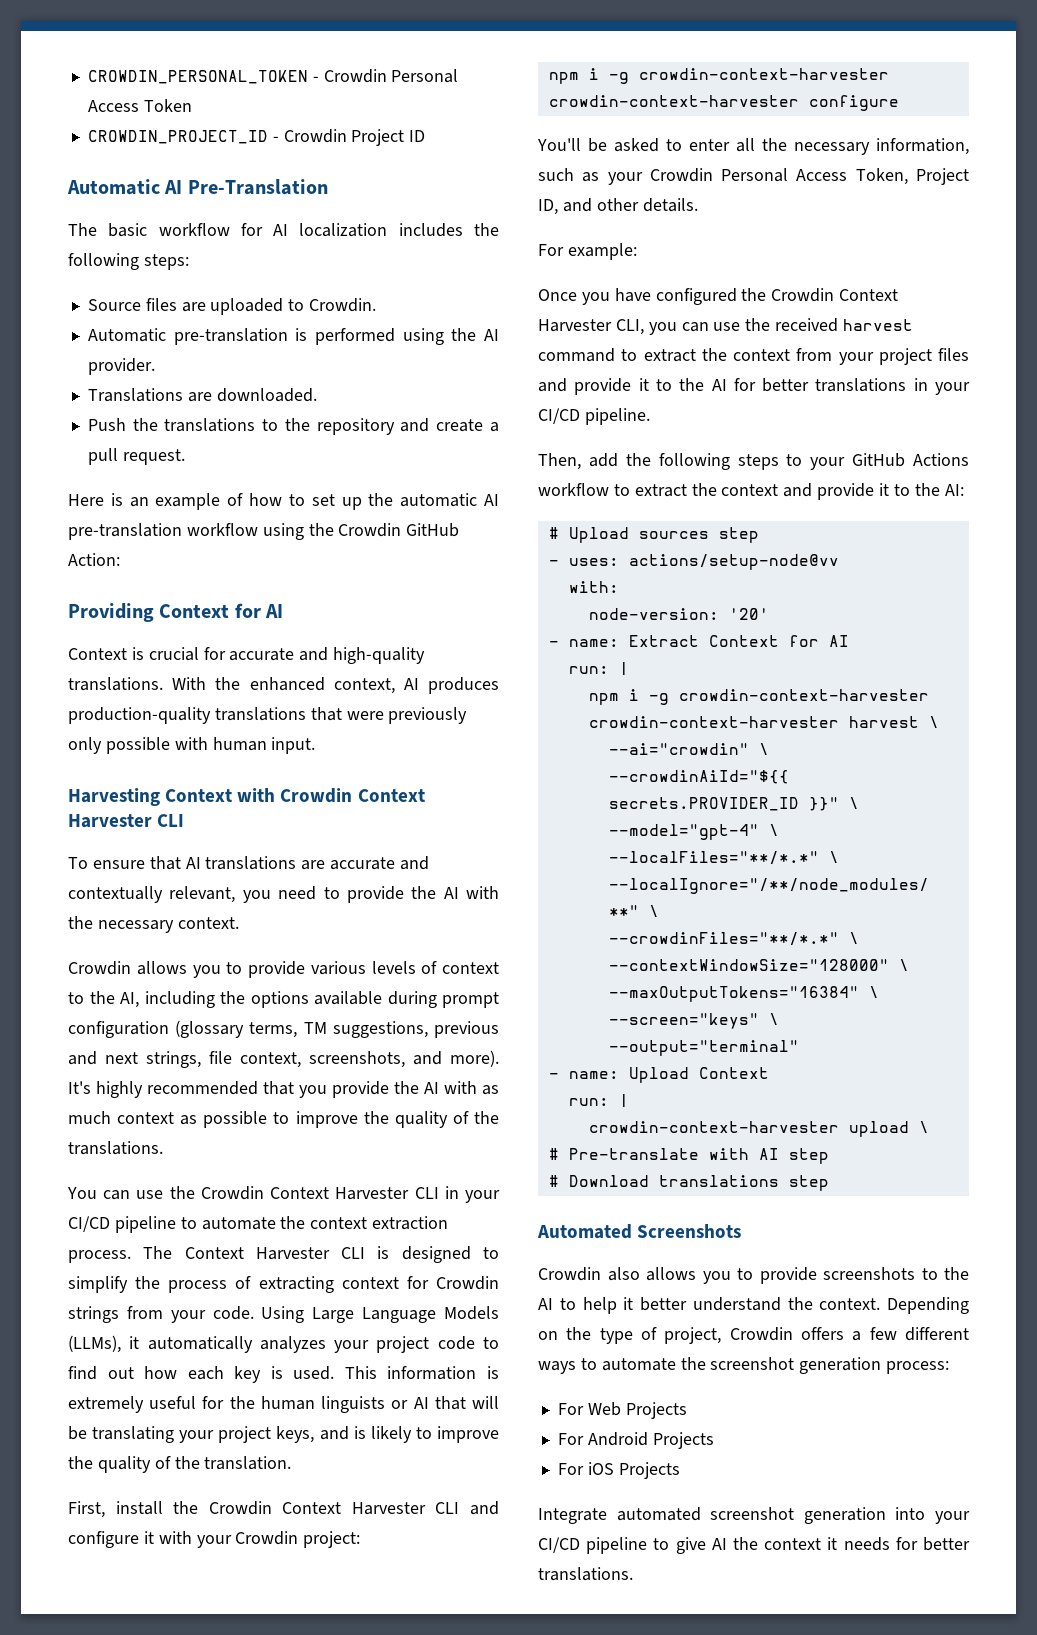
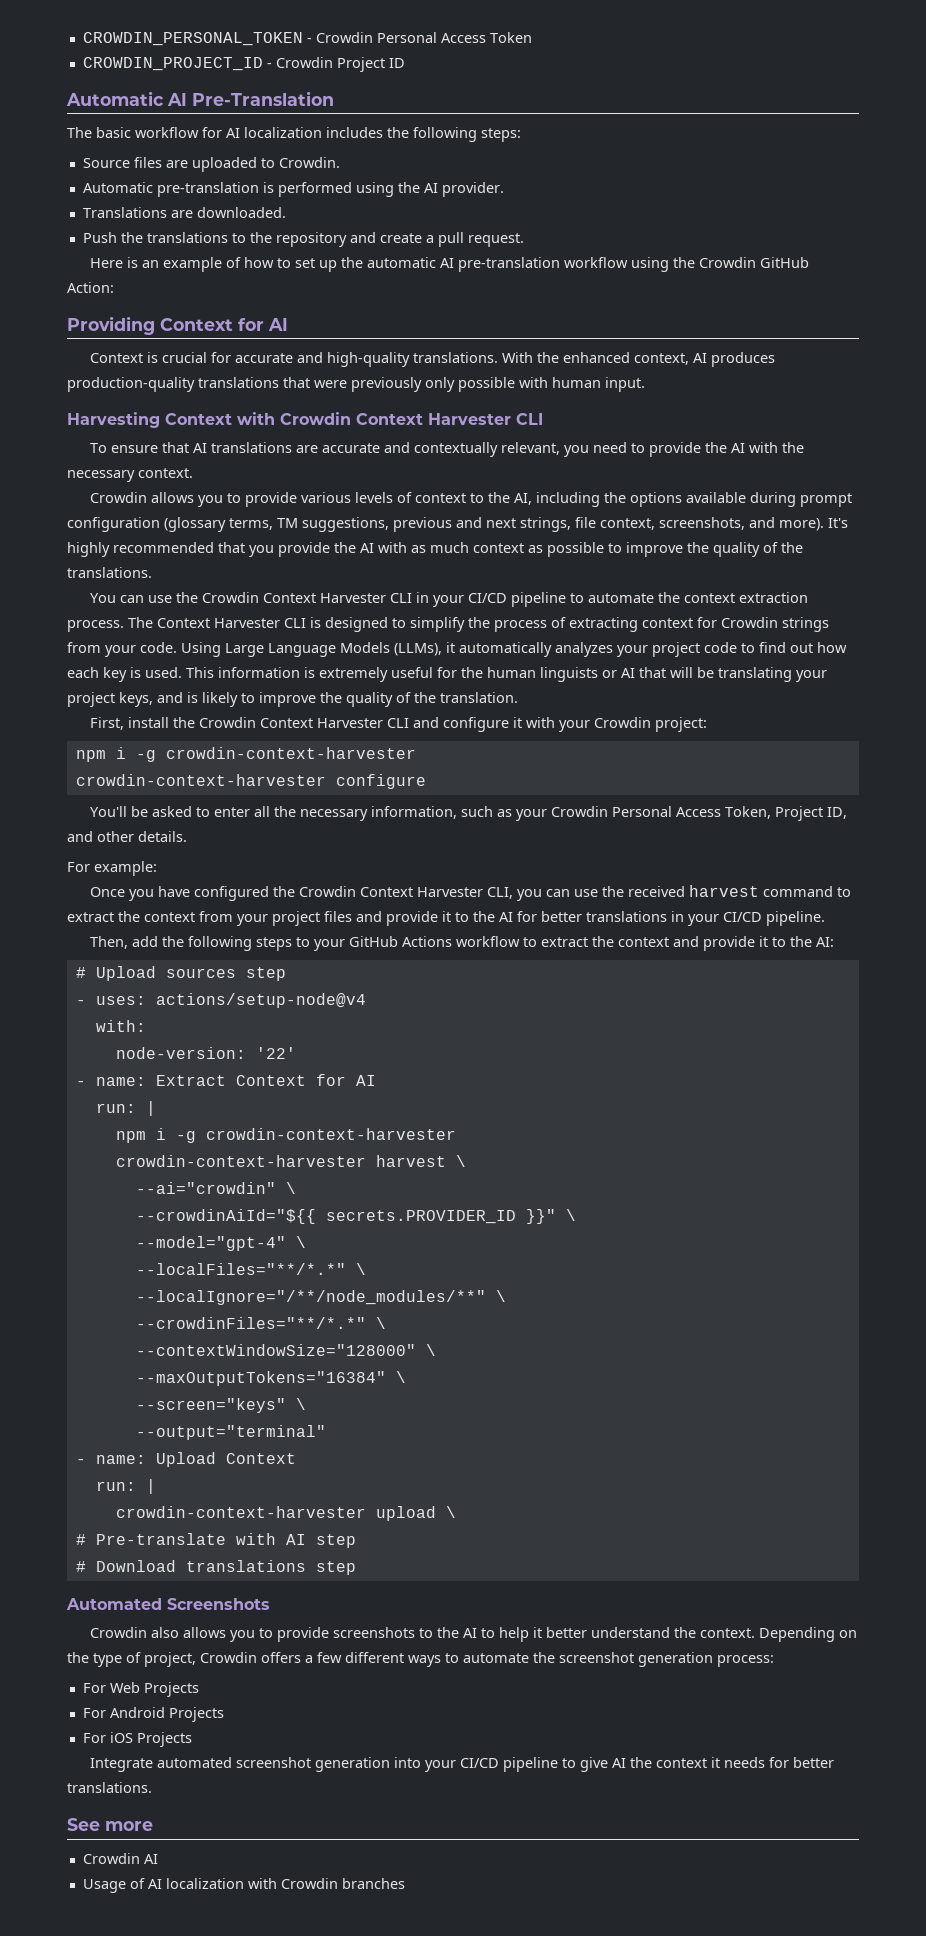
- - uses: actions/setup-node@vv
+ - uses: actions/setup-node@v4
- node-version: '20'
+ node-version: '22'
+ See more
+ Crowdin AI
+ Usage of AI localization with Crowdin branches

